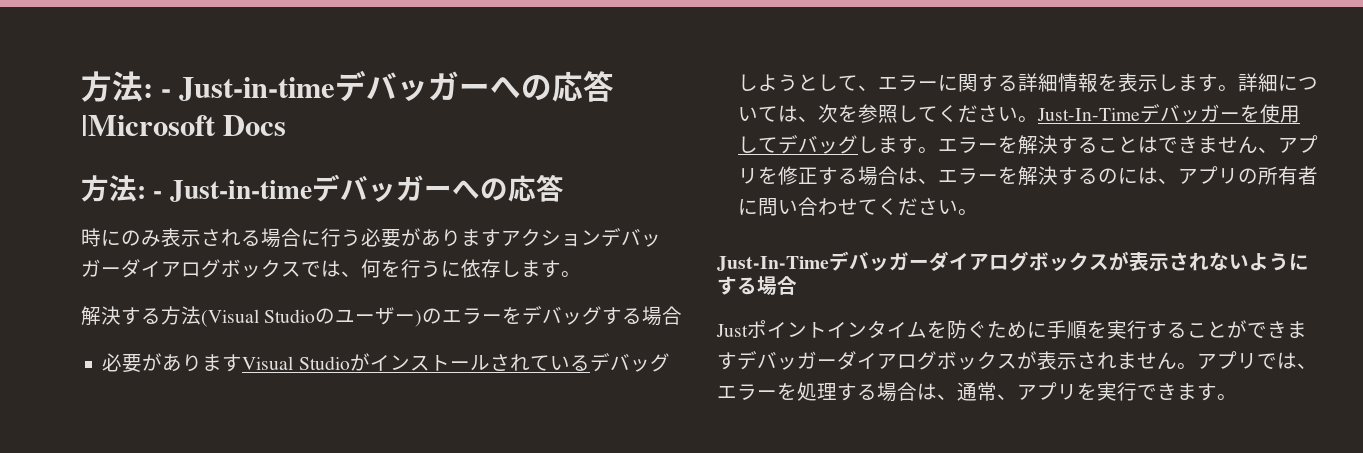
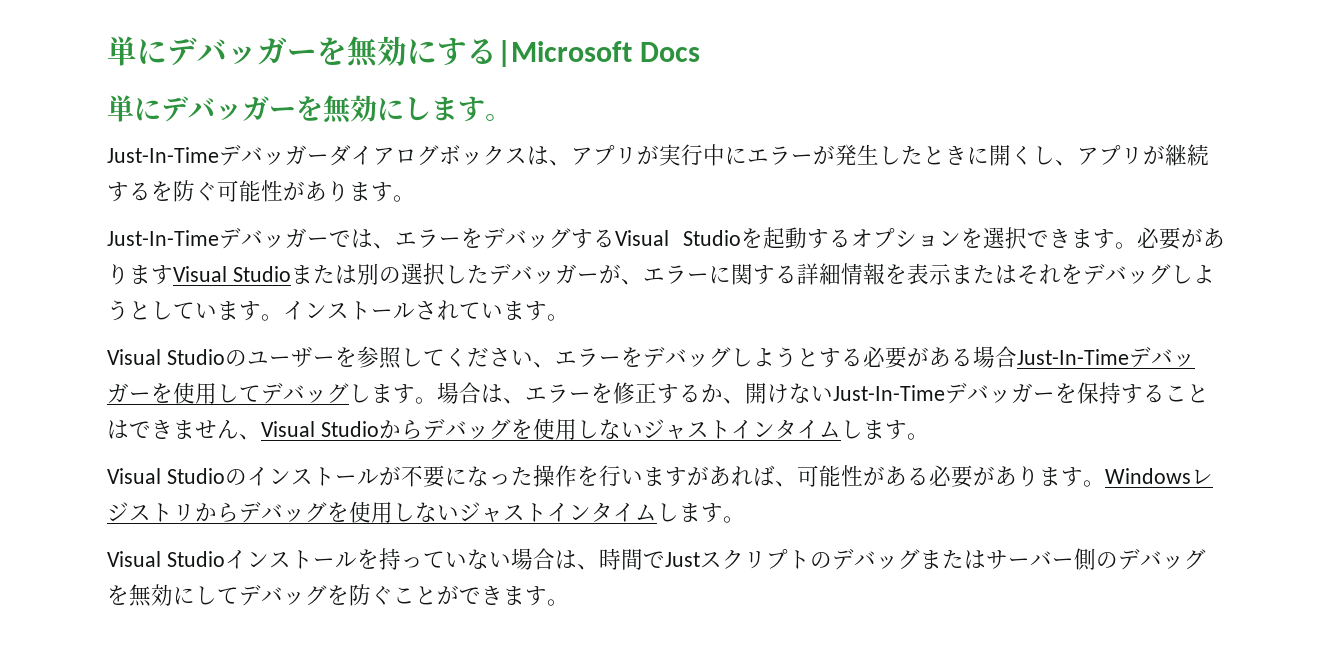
- 方法: - Just-in-timeデバッガーへの応答|Microsoft Docs
- 方法: - Just-in-timeデバッガーへの応答
- 時にのみ表示される場合に行う必要がありますアクションデバッガーダイアログボックスでは、何を行うに依存します。
- 解決する方法(Visual Studioのユーザー)のエラーをデバッグする場合
- 必要がありますVisual Studioがインストールされているデバッグしようとして、エラーに関する詳細情報を表示します。詳細については、次を参照してください。Just-In-Timeデバッガーを使用してデバッグします。
+ 単にデバッガーを無効にする|Microsoft Docs
+ 単にデバッガーを無効にします。
+ Just-In-Timeデバッガーダイアログボックスは、アプリが実行中にエラーが発生したときに開くし、アプリが継続するを防ぐ可能性があります。
+ Just-In-Timeデバッガーでは、エラーをデバッグするVisual Studioを起動するオプションを選択できます。必要がありますVisual Studioまたは別の選択したデバッガーが、エラーに関する詳細情報を表示またはそれをデバッグしようとしています。インストールされています。
+ Visual Studioのユーザーを参照してください、エラーをデバッグしようとする必要がある場合Just-In-Timeデバッガーを使用してデバッグします。
- エラーを解決することはできません、アプリを修正する場合は、エラーを解決するのには、アプリの所有者に問い合わせてください。
- Just-In-Timeデバッガーダイアログボックスが表示されないようにする場合
- Justポイントインタイムを防ぐために手順を実行することができますデバッガーダイアログボックスが表示されません。アプリでは、エラーを処理する場合は、通常、アプリを実行できます。
+ 場合は、エラーを修正するか、開けないJust-In-Timeデバッガーを保持することはできません、Visual Studioからデバッグを使用しないジャストインタイムします。
+ Visual Studioのインストールが不要になった操作を行いますがあれば、可能性がある必要があります。Windowsレジストリからデバッグを使用しないジャストインタイムします。
+ Visual Studioインストールを持っていない場合は、時間でJustスクリプトのデバッグまたはサーバー側のデバッグを無効にしてデバッグを防ぐことができます。

